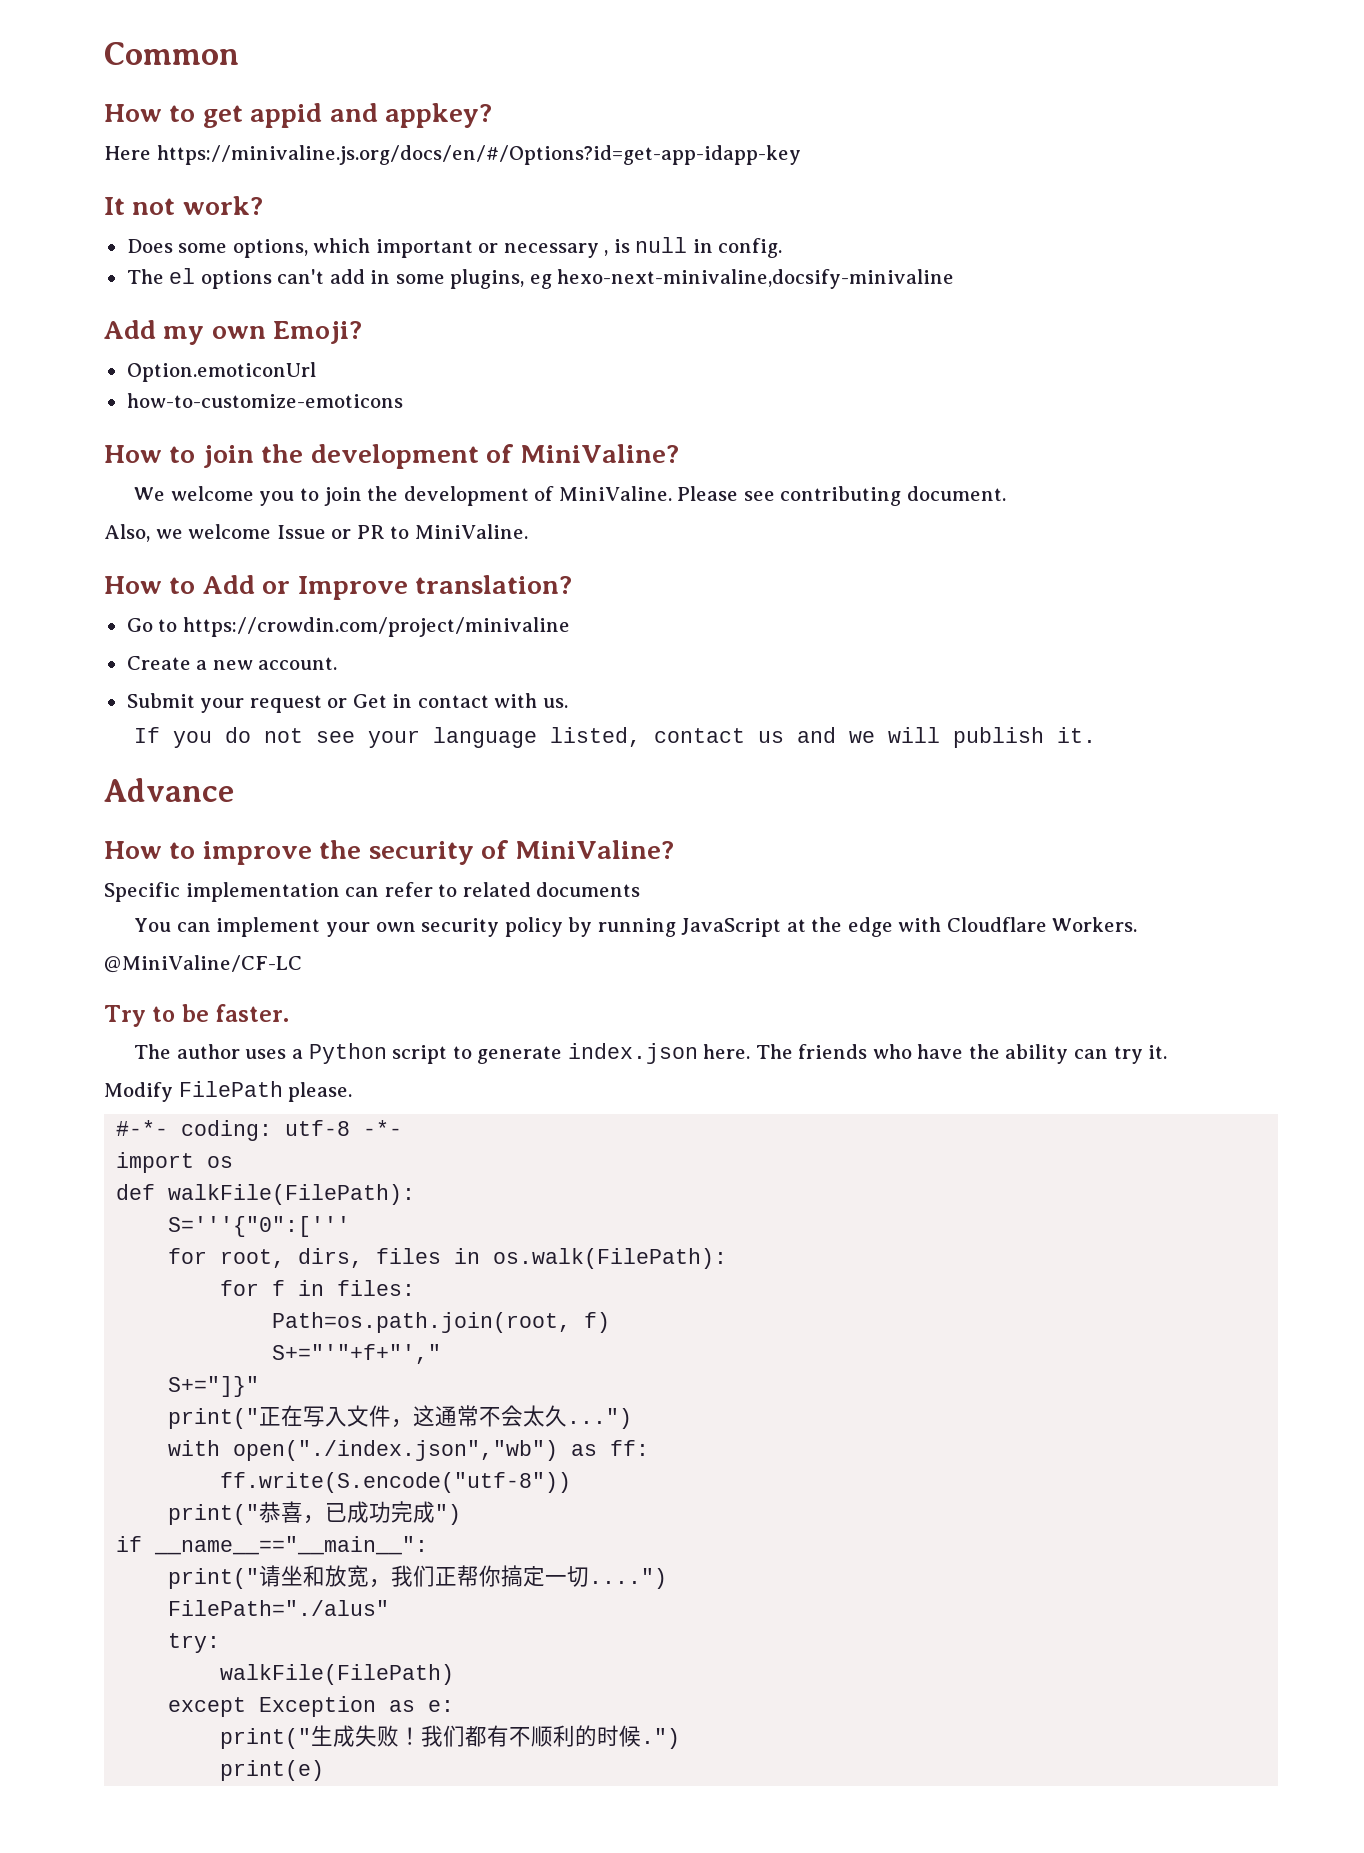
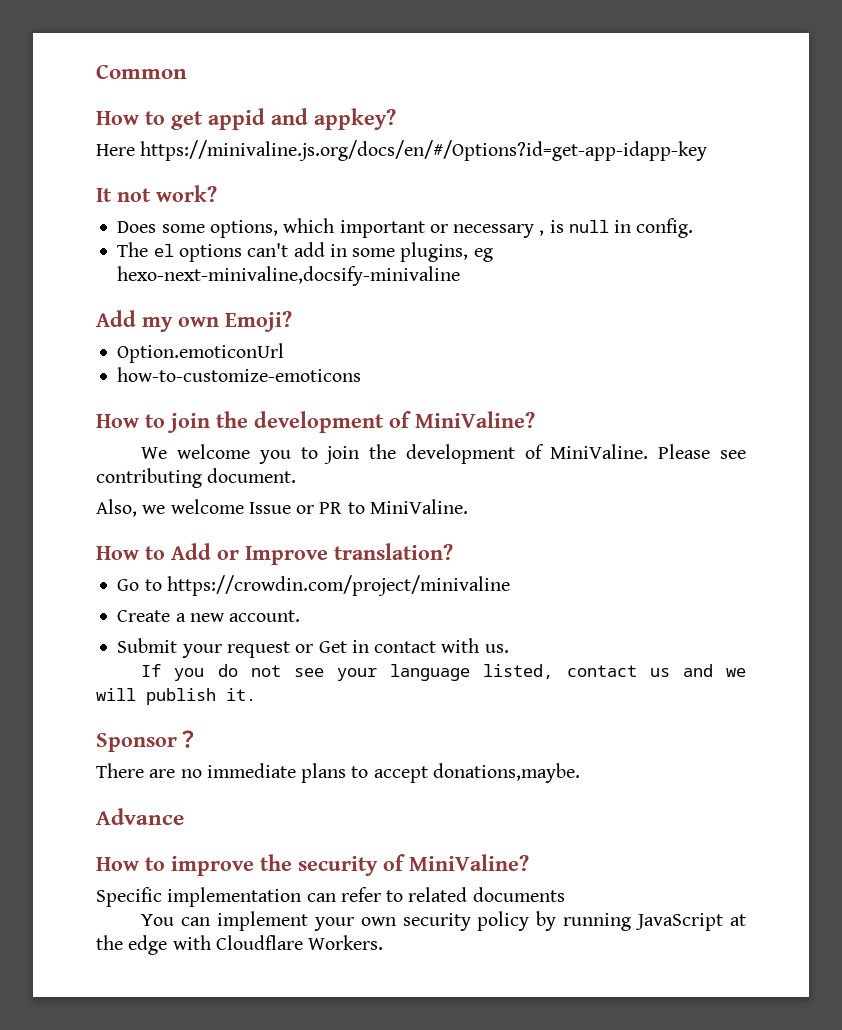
+ Sponsor？
+ There are no immediate plans to accept donations,maybe.
- @MiniValine/CF-LC
- Try to be faster.
- The author uses a Python script to generate index.json here. The friends who have the ability can try it.
- Modify FilePath please.
- #-*- coding: utf-8 -*-
- import os
- def walkFile(FilePath):
- S='''{"0":['''
- for root, dirs, files in os.walk(FilePath):
- for f in files:
- Path=os.path.join(root, f)
- S+="'"+f+"',"
- S+="]}"
- print("正在写入文件，这通常不会太久...")
- with open("./index.json","wb") as ff:
- ff.write(S.encode("utf-8"))
- print("恭喜，已成功完成")
- if __name__=="__main__":
- print("请坐和放宽，我们正帮你搞定一切....")
- FilePath="./alus"
- try:
- walkFile(FilePath)
- except Exception as e:
- print("生成失败！我们都有不顺利的时候.")
- print(e)

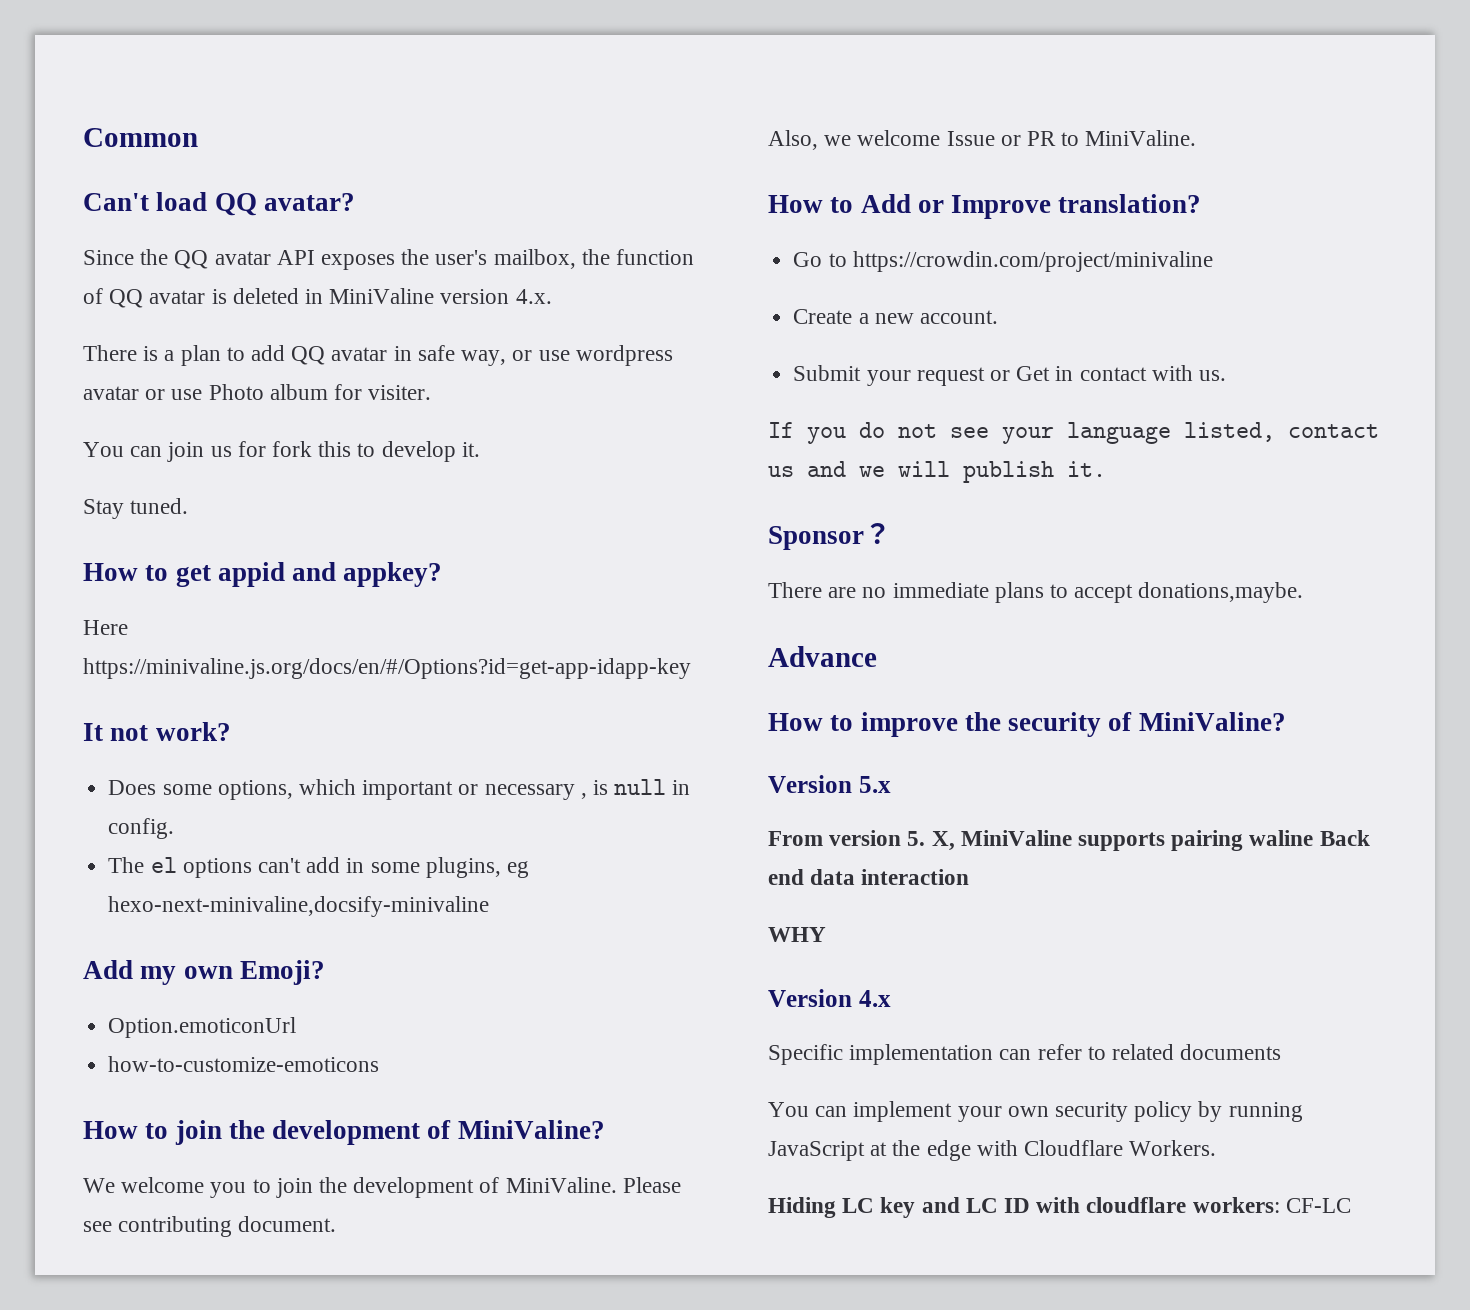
+ Can't load QQ avatar?
+ Since the QQ avatar API exposes the user's mailbox, the function of QQ avatar is deleted in MiniValine version 4.x.
+ There is a plan to add QQ avatar in safe way, or use wordpress avatar or use Photo album for visiter.
+ You can join us for fork this to develop it.
+ Stay tuned.
+ Version 5.x
+ From version 5. X, MiniValine supports pairing waline Back end data interaction
+ WHY
+ Version 4.x
+ Hiding LC key and LC ID with cloudflare workers: CF-LC

